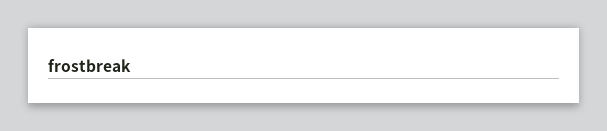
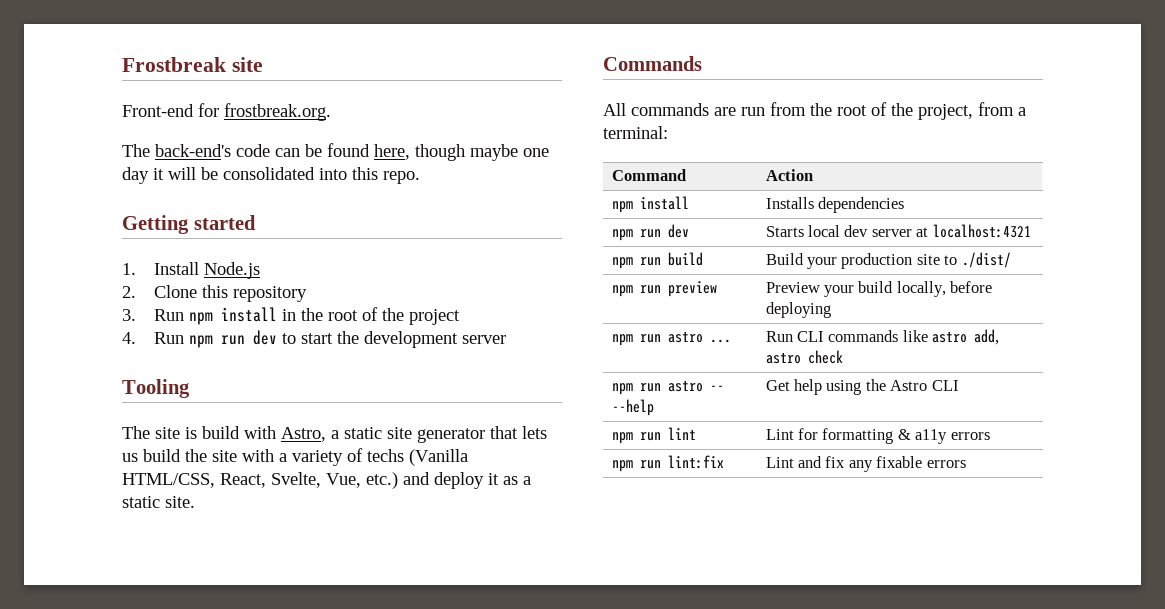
- frostbreak
+ Frostbreak site
+ Front-end for frostbreak.org.
+ The back-end's code can be found here, though maybe one day it will be consolidated into this repo.
+ Getting started
+ 1. Install Node.js
+ 2. Clone this repository
+ 3. Run npm install in the root of the project
+ 4. Run npm run dev to start the development server
+ Tooling
+ The site is build with Astro, a static site generator that lets us build the site with a variety of techs (Vanilla HTML/CSS, React, Svelte, Vue, etc.) and deploy it as a static site.
+ Commands
+ All commands are run from the root of the project, from a terminal:
+ Command | Action
+ npm install | Installs dependencies
+ npm run dev | Starts local dev server at localhost:4321
+ npm run build | Build your production site to ./dist/
+ npm run preview | Preview your build locally, before deploying
+ npm run astro ... | Run CLI commands like astro add, astro check
+ npm run astro -- --help | Get help using the Astro CLI
+ npm run lint | Lint for formatting & a11y errors
+ npm run lint:fix | Lint and fix any fixable errors

